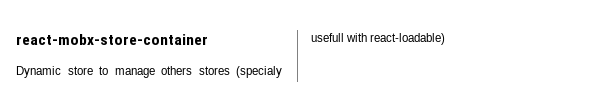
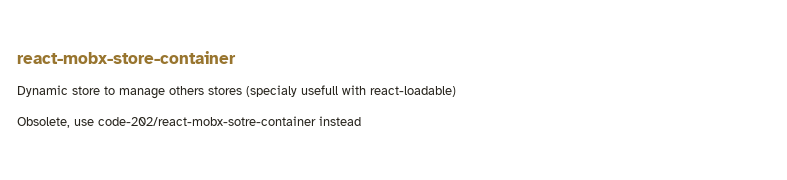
+ Obsolete, use code-202/react-mobx-sotre-container instead

